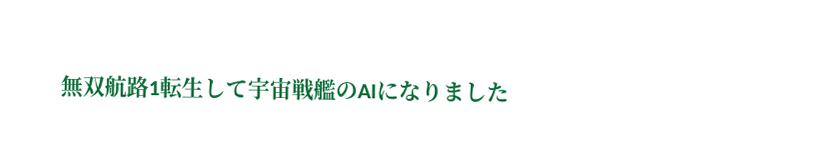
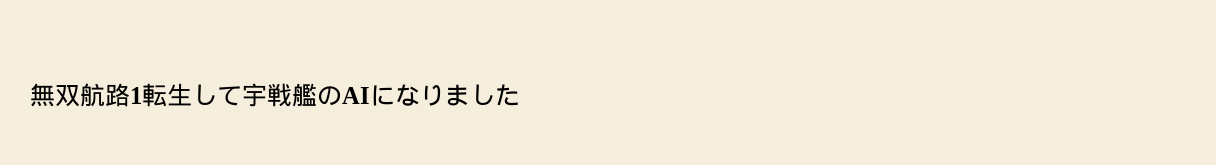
- 無双航路1転生して宇宙戦艦のAIになりました
+ 無双航路1転生して宇戦艦のAIになりました

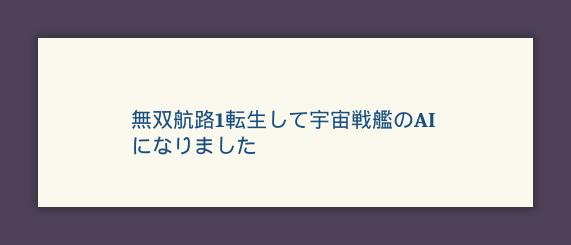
- 無双航路1転生して宇戦艦のAIになりました
+ 無双航路1転生して宇宙戦艦のAIになりました

